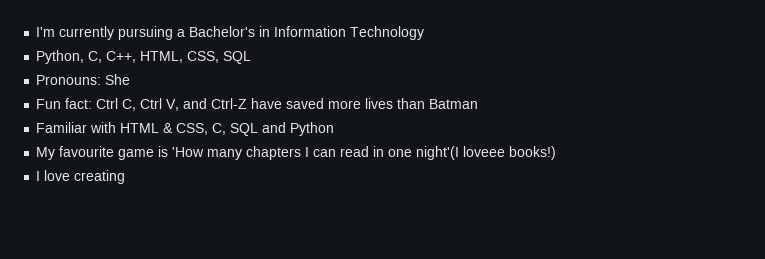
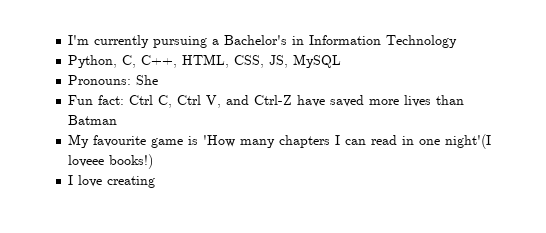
- Python, C, C++, HTML, CSS, SQL
+ Python, C, C++, HTML, CSS, JS, MySQL
- Familiar with HTML & CSS, C, SQL and Python

